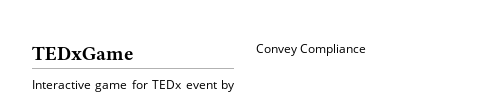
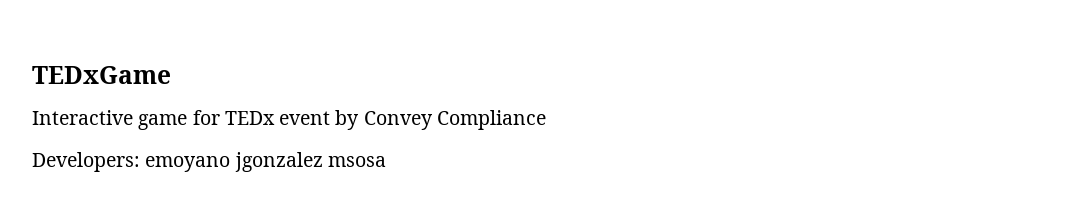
+ Developers: emoyano jgonzalez msosa

